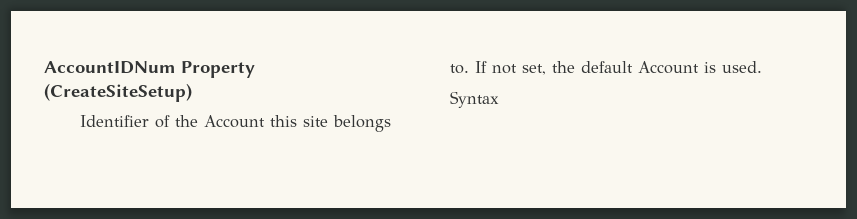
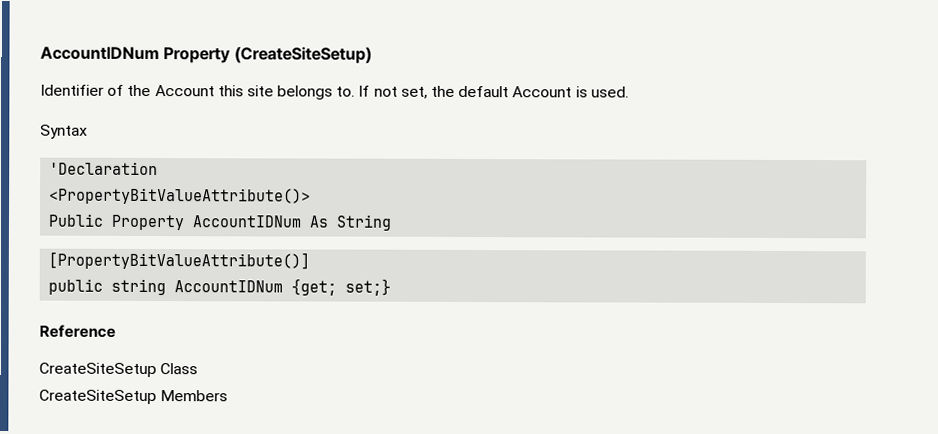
+ 'Declaration
+ <PropertyBitValueAttribute()>
+ Public Property AccountIDNum As String
+ [PropertyBitValueAttribute()]
+ public string AccountIDNum {get; set;}
+ Reference
+ CreateSiteSetup Class
+ CreateSiteSetup Members

